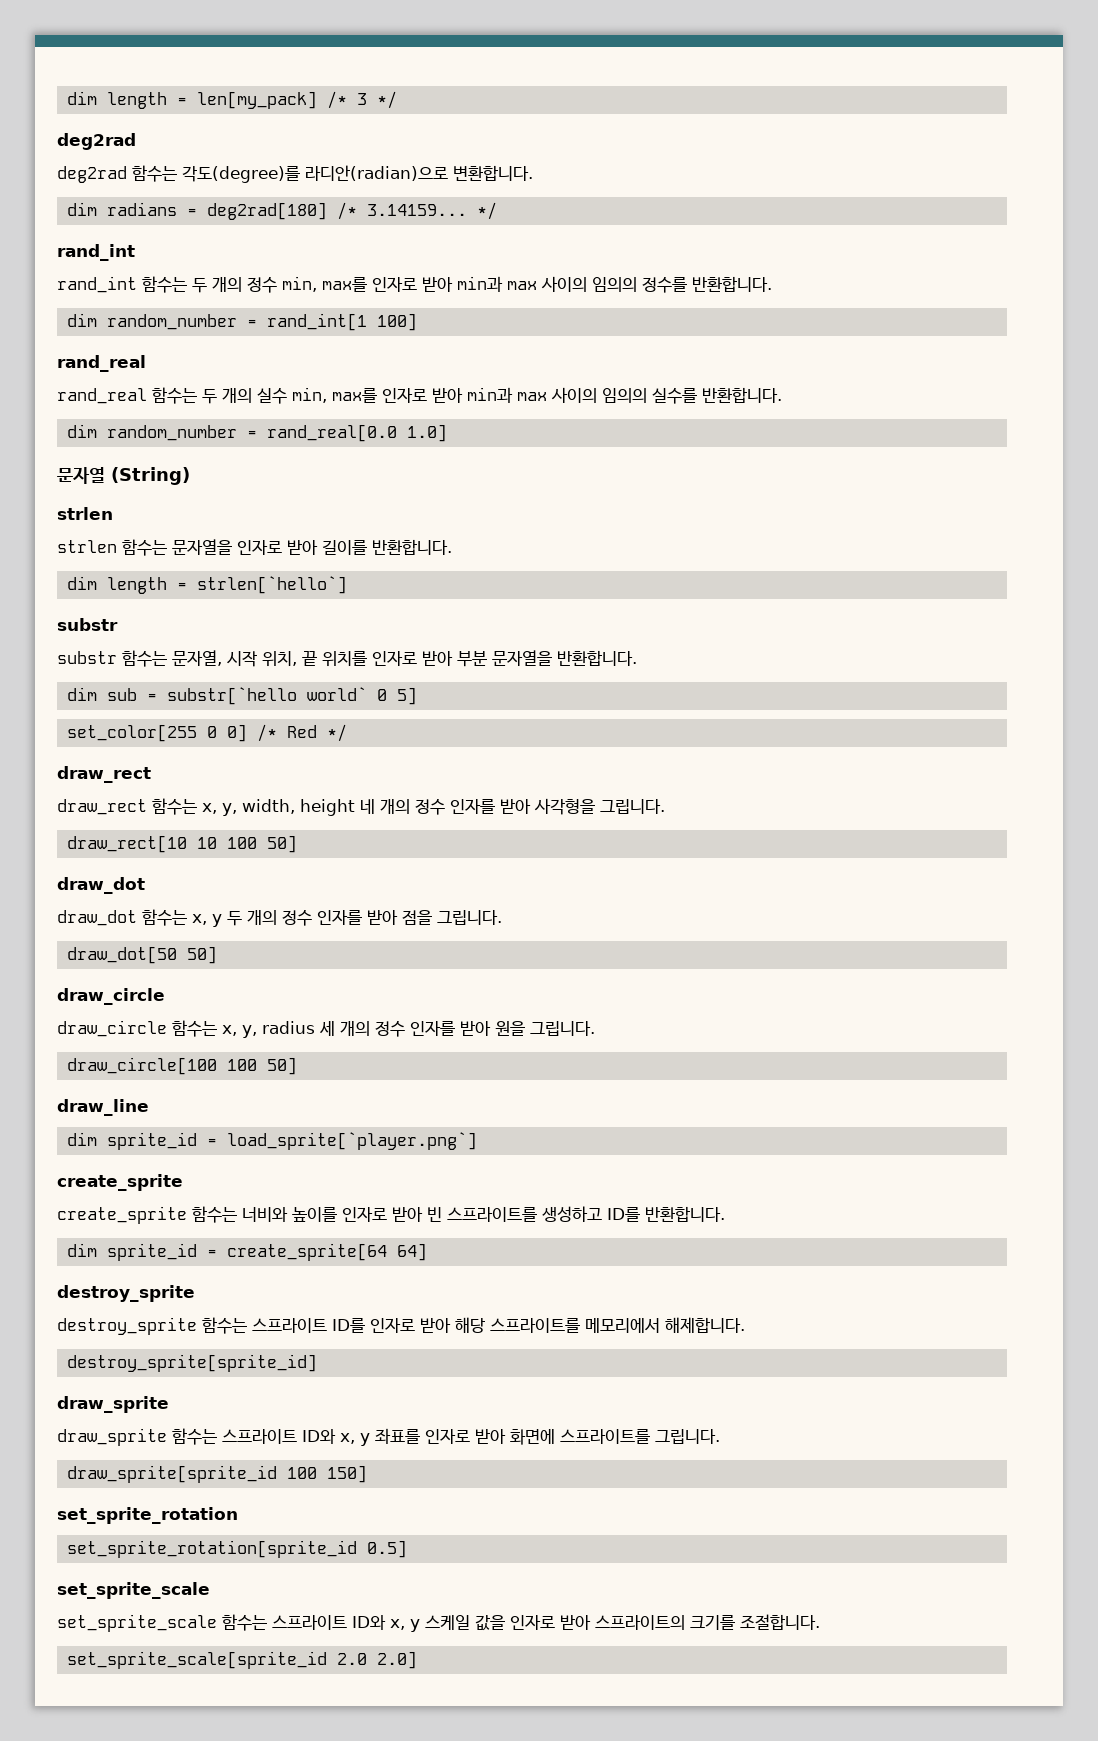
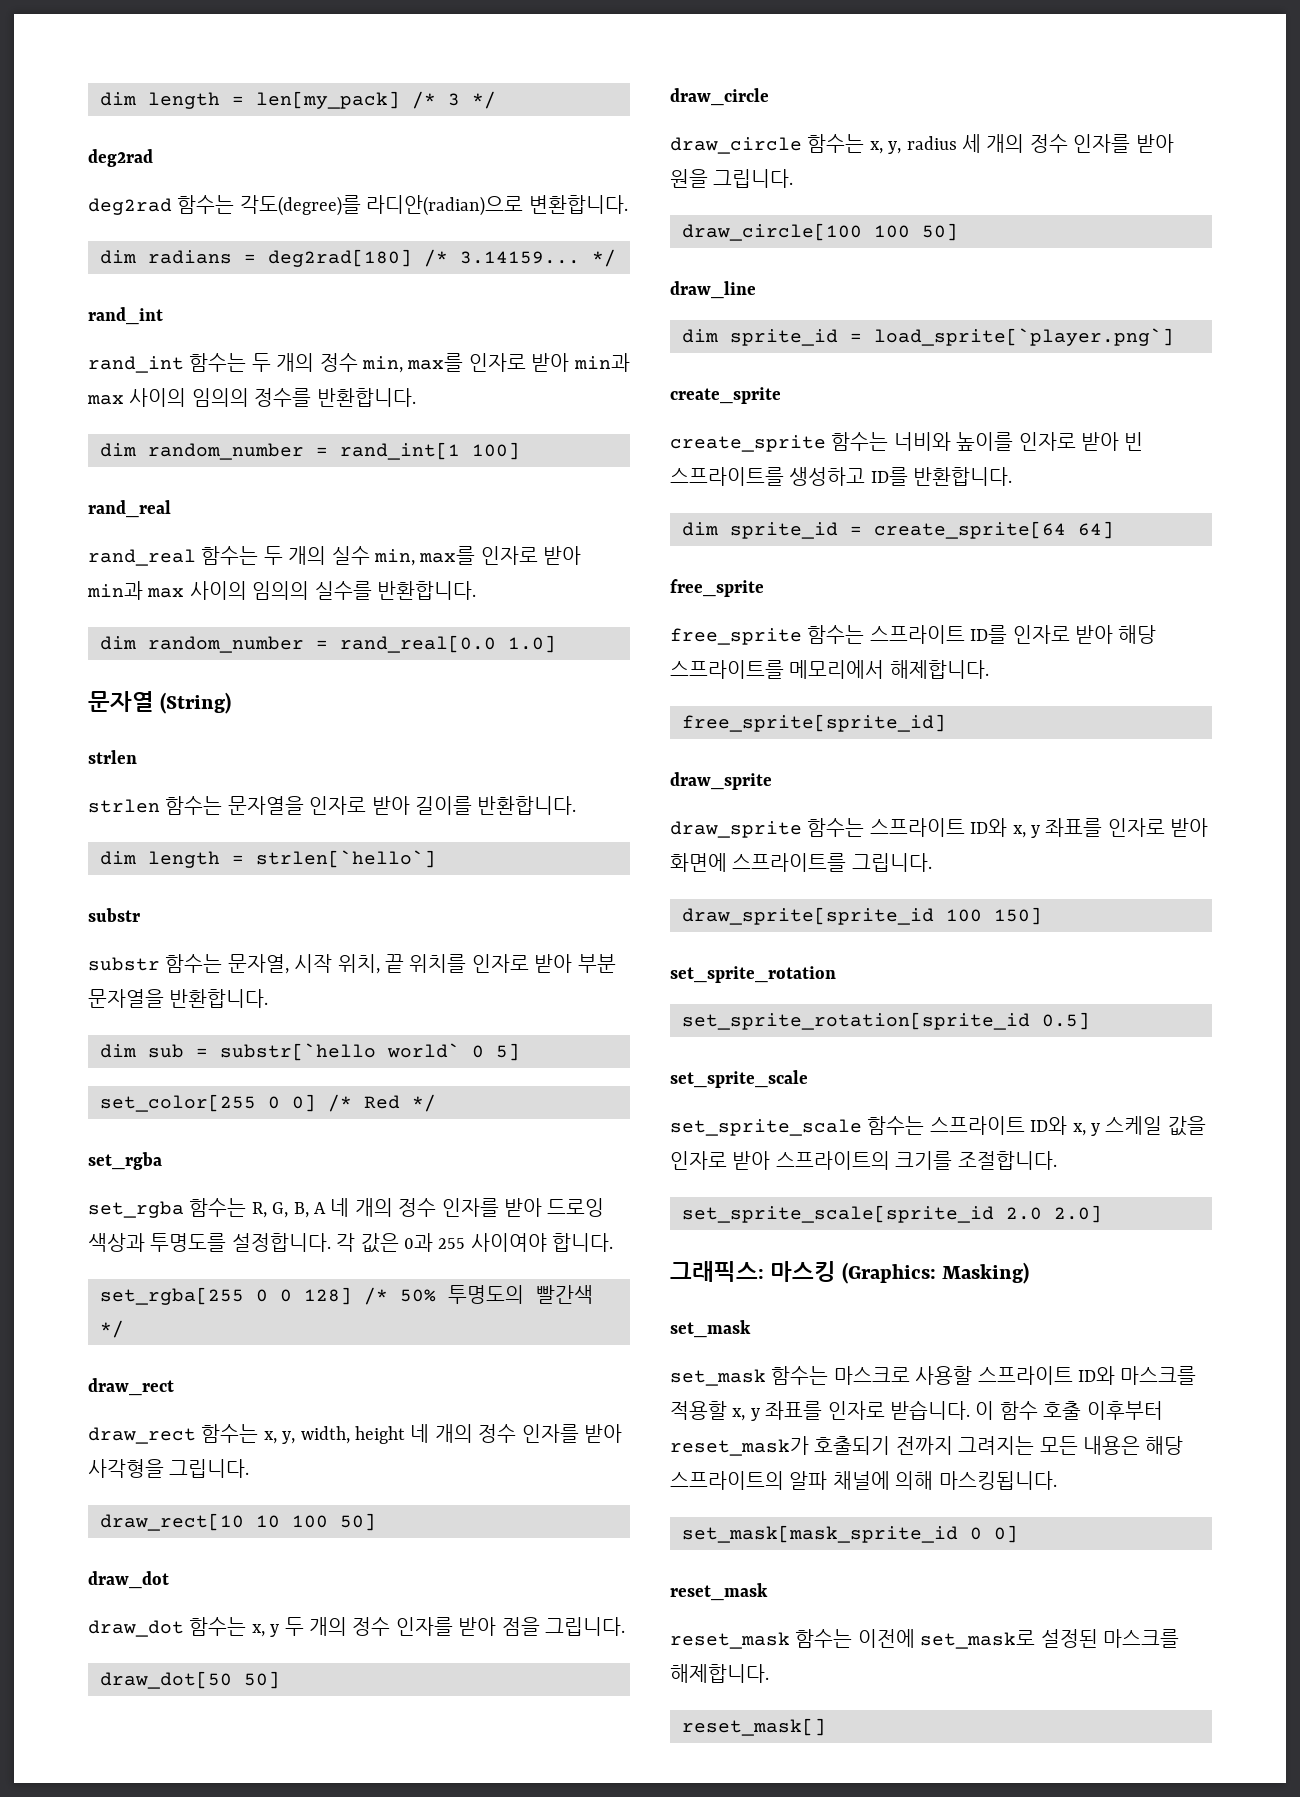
  set_color[255 0 0] /* Red */
+ set_rgba
+ set_rgba 함수는 R, G, B, A 네 개의 정수 인자를 받아 드로잉 색상과 투명도를 설정합니다. 각 값은 0과 255 사이여야 합니다.
+ set_rgba[255 0 0 128] /* 50% 투명도의 빨간색 */
  dim sprite_id = create_sprite[64 64]
- destroy_sprite
- destroy_sprite 함수는 스프라이트 ID를 인자로 받아 해당 스프라이트를 메모리에서 해제합니다.
+ free_sprite
+ free_sprite 함수는 스프라이트 ID를 인자로 받아 해당 스프라이트를 메모리에서 해제합니다.
- destroy_sprite[sprite_id]
+ free_sprite[sprite_id]
+ 그래픽스: 마스킹 (Graphics: Masking)
+ set_mask
+ set_mask 함수는 마스크로 사용할 스프라이트 ID와 마스크를 적용할 x, y 좌표를 인자로 받습니다. 이 함수 호출 이후부터 reset_mask가 호출되기 전까지 그려지는 모든 내용은 해당 스프라이트의 알파 채널에 의해 마스킹됩니다.
+ set_mask[mask_sprite_id 0 0]
+ reset_mask
+ reset_mask 함수는 이전에 set_mask로 설정된 마스크를 해제합니다.
+ reset_mask[]

